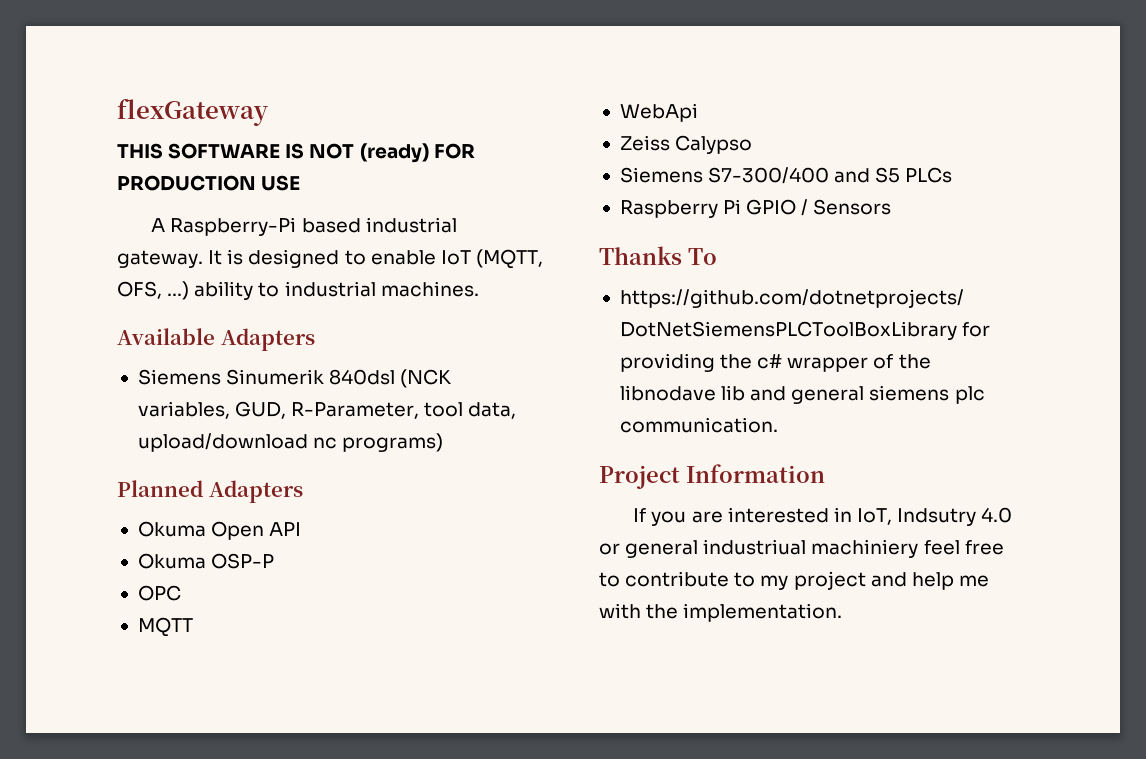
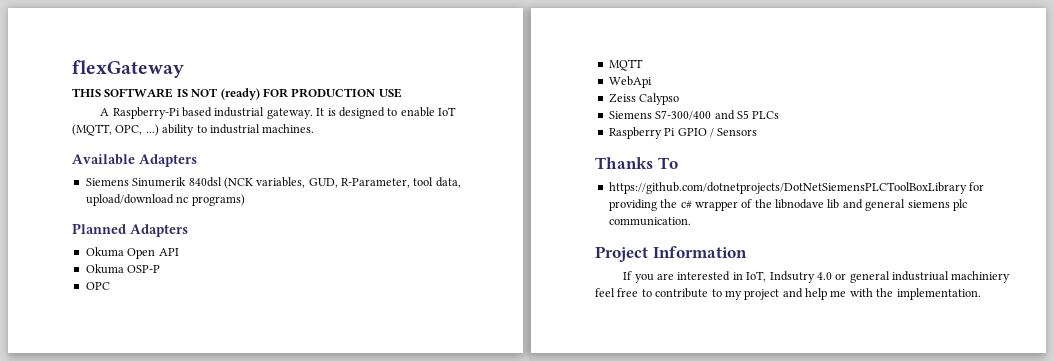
- It is designed to enable IoT (MQTT, OFS, ...) ability to industrial machines.
+ It is designed to enable IoT (MQTT, OPC, ...) ability to industrial machines.

